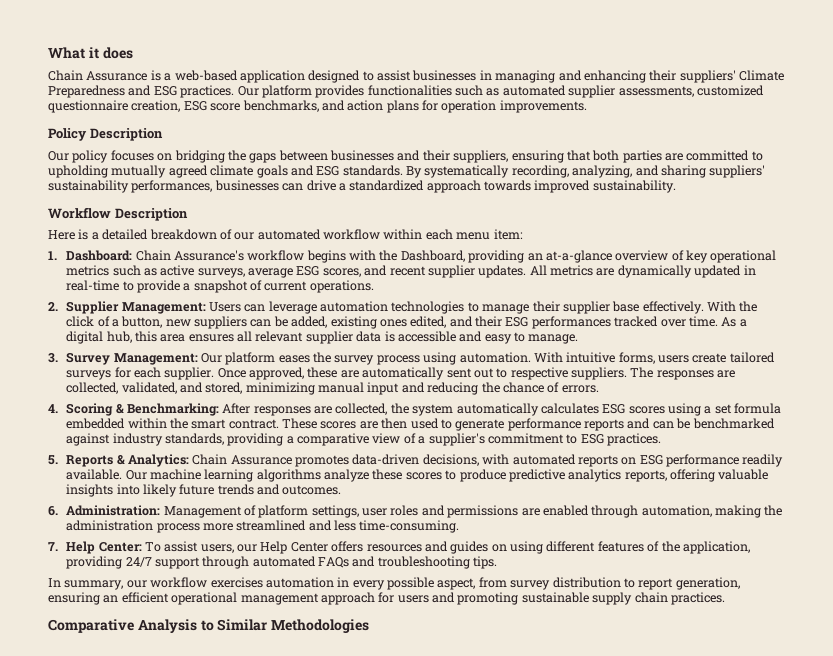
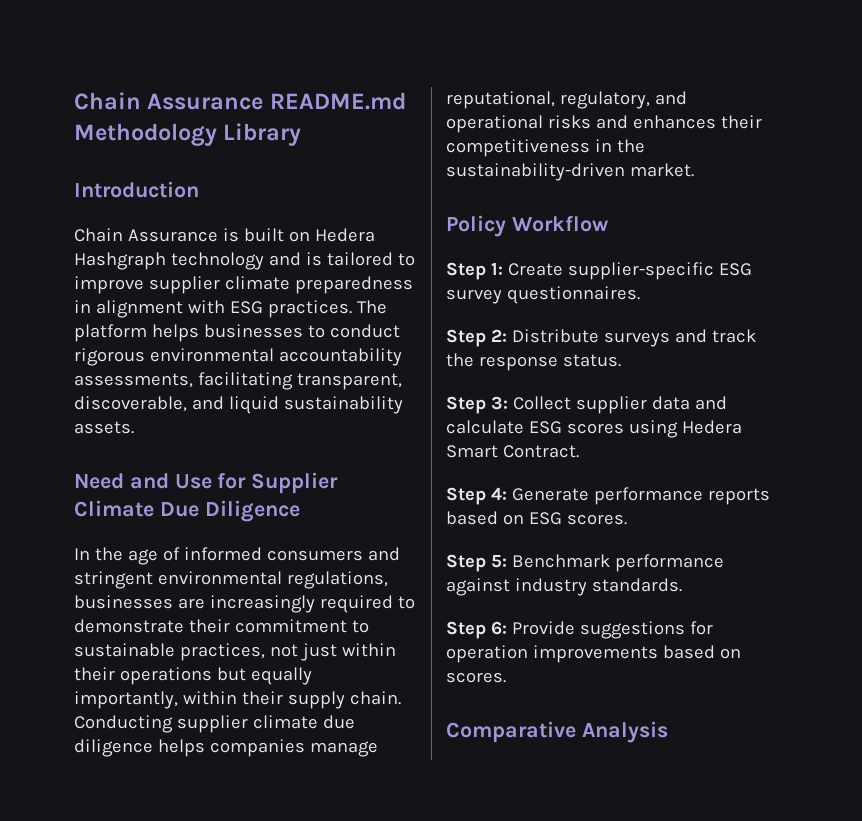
- What it does
- Chain Assurance is a web-based application designed to assist businesses in managing and enhancing their suppliers' Climate Preparedness and ESG practices. Our platform provides functionalities such as automated supplier assessments, customized questionnaire creation, ESG score benchmarks, and action plans for operation improvements.
- Policy Description
- Our policy focuses on bridging the gaps between businesses and their suppliers, ensuring that both parties are committed to upholding mutually agreed climate goals and ESG standards. By systematically recording, analyzing, and sharing suppliers' sustainability performances, businesses can drive a standardized approach towards improved sustainability.
- Workflow Description
- Here is a detailed breakdown of our automated workflow within each menu item:
- 1. Dashboard: Chain Assurance's workflow begins with the Dashboard, providing an at-a-glance overview of key operational metrics such as active surveys, average ESG scores, and recent supplier updates. All metrics are dynamically updated in real-time to provide a snapshot of current operations.
- 2. Supplier Management: Users can leverage automation technologies to manage their supplier base effectively. With the click of a button, new suppliers can be added, existing ones edited, and their ESG performances tracked over time. As a digital hub, this area ensures all relevant supplier data is accessible and easy to manage.
- 3. Survey Management: Our platform eases the survey process using automation. With intuitive forms, users create tailored surveys for each supplier. Once approved, these are automatically sent out to respective suppliers. The responses are collected, validated, and stored, minimizing manual input and reducing the chance of errors.
- 4. Scoring & Benchmarking: After responses are collected, the system automatically calculates ESG scores using a set formula embedded within the smart contract. These scores are then used to generate performance reports and can be benchmarked against industry standards, providing a comparative view of a supplier's commitment to ESG practices.
- 5. Reports & Analytics: Chain Assurance promotes data-driven decisions, with automated reports on ESG performance readily available. Our machine learning algorithms analyze these scores to produce predictive analytics reports, offering valuable insights into likely future trends and outcomes.
- 6. Administration: Management of platform settings, user roles and permissions are enabled through automation, making the administration process more streamlined and less time-consuming.
- 7. Help Center: To assist users, our Help Center offers resources and guides on using different features of the application, providing 24/7 support through automated FAQs and troubleshooting tips.
- In summary, our workflow exercises automation in every possible aspect, from survey distribution to report generation, ensuring an efficient operational management approach for users and promoting sustainable supply chain practices.
+ Chain Assurance README.md Methodology Library
+ Introduction
+ Chain Assurance is built on Hedera Hashgraph technology and is tailored to improve supplier climate preparedness in alignment with ESG practices. The platform helps businesses to conduct rigorous environmental accountability assessments, facilitating transparent, discoverable, and liquid sustainability assets.
+ Need and Use for Supplier Climate Due Diligence
+ In the age of informed consumers and stringent environmental regulations, businesses are increasingly required to demonstrate their commitment to sustainable practices, not just within their operations but equally importantly, within their supply chain. Conducting supplier climate due diligence helps companies manage reputational, regulatory, and operational risks and enhances their competitiveness in the sustainability-driven market.
+ Policy Workflow
+ Step 1: Create supplier-specific ESG survey questionnaires.
+ Step 2: Distribute surveys and track the response status.
+ Step 3: Collect supplier data and calculate ESG scores using Hedera Smart Contract.
+ Step 4: Generate performance reports based on ESG scores.
+ Step 5: Benchmark performance against industry standards.
+ Step 6: Provide suggestions for operation improvements based on scores.
- Comparative Analysis to Similar Methodologies
+ Comparative Analysis

